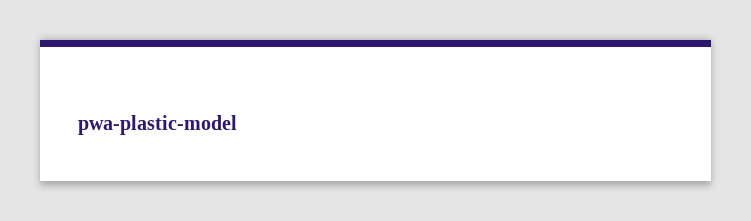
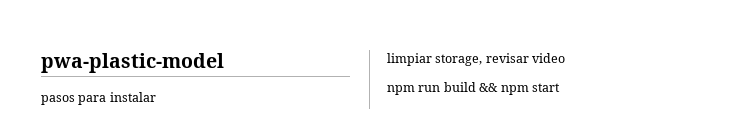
+ pasos para instalar
+ limpiar storage, revisar video
+ npm run build && npm start

